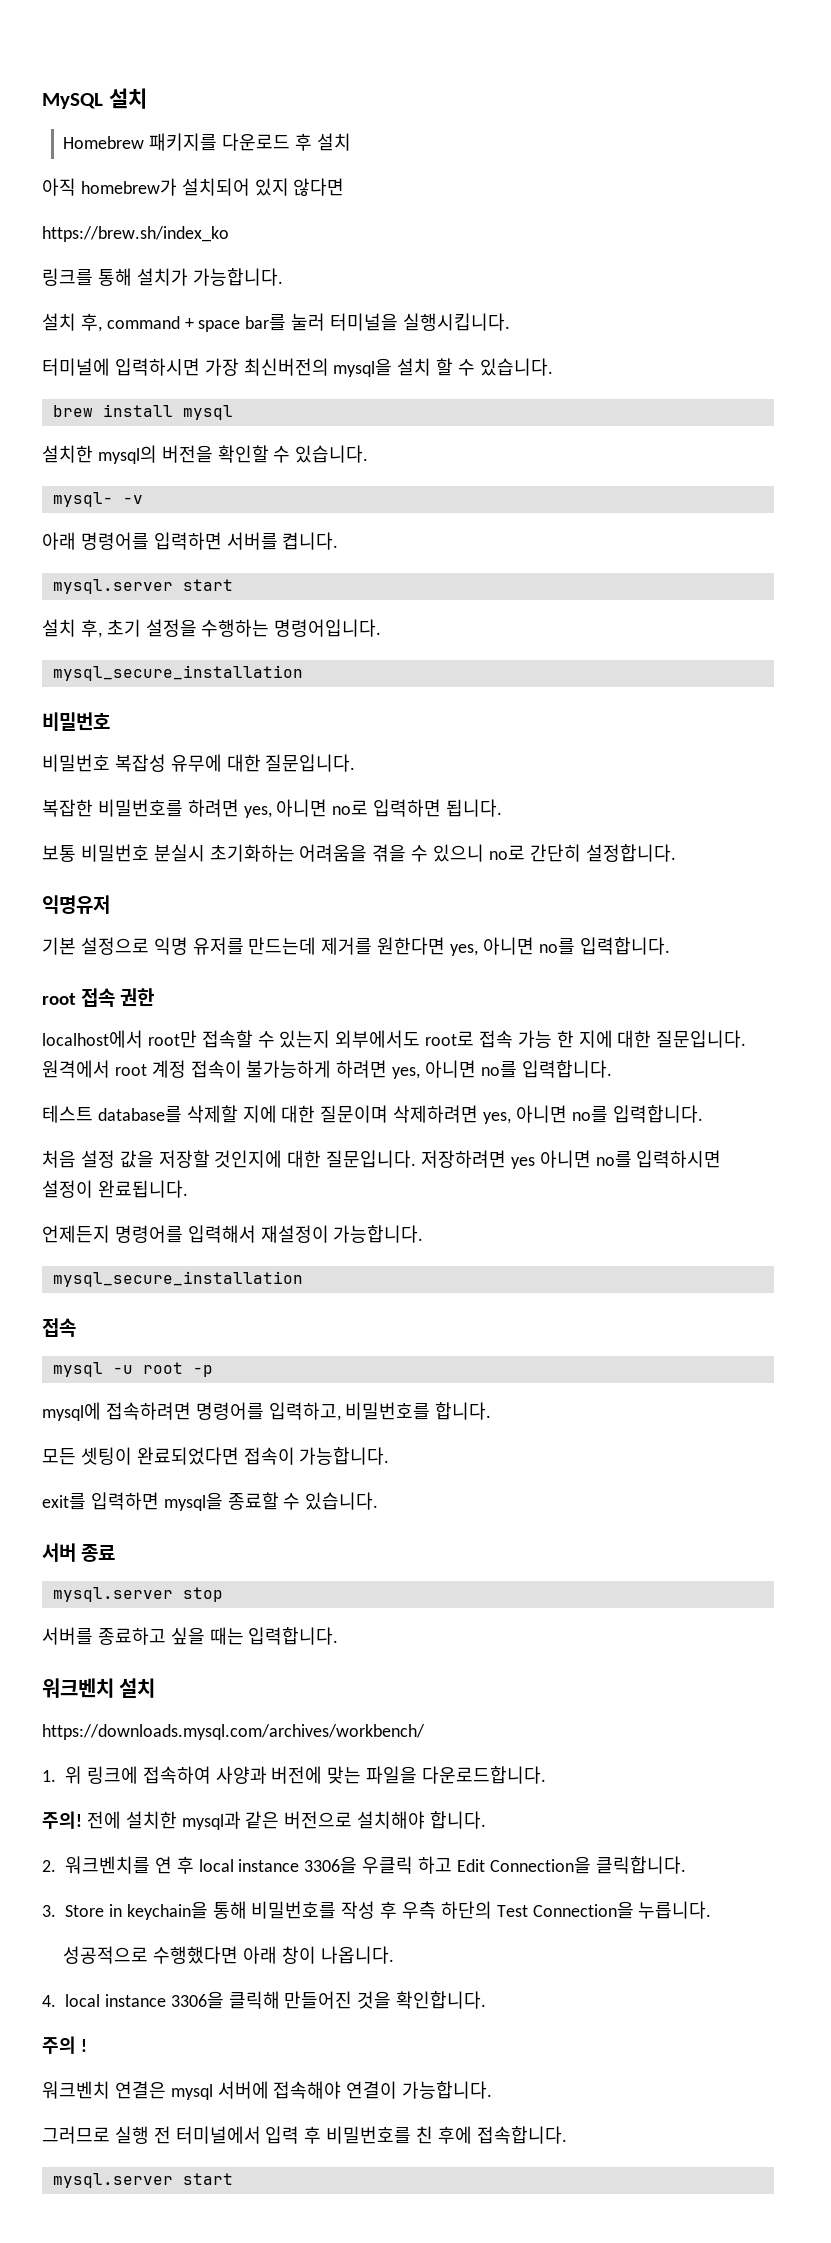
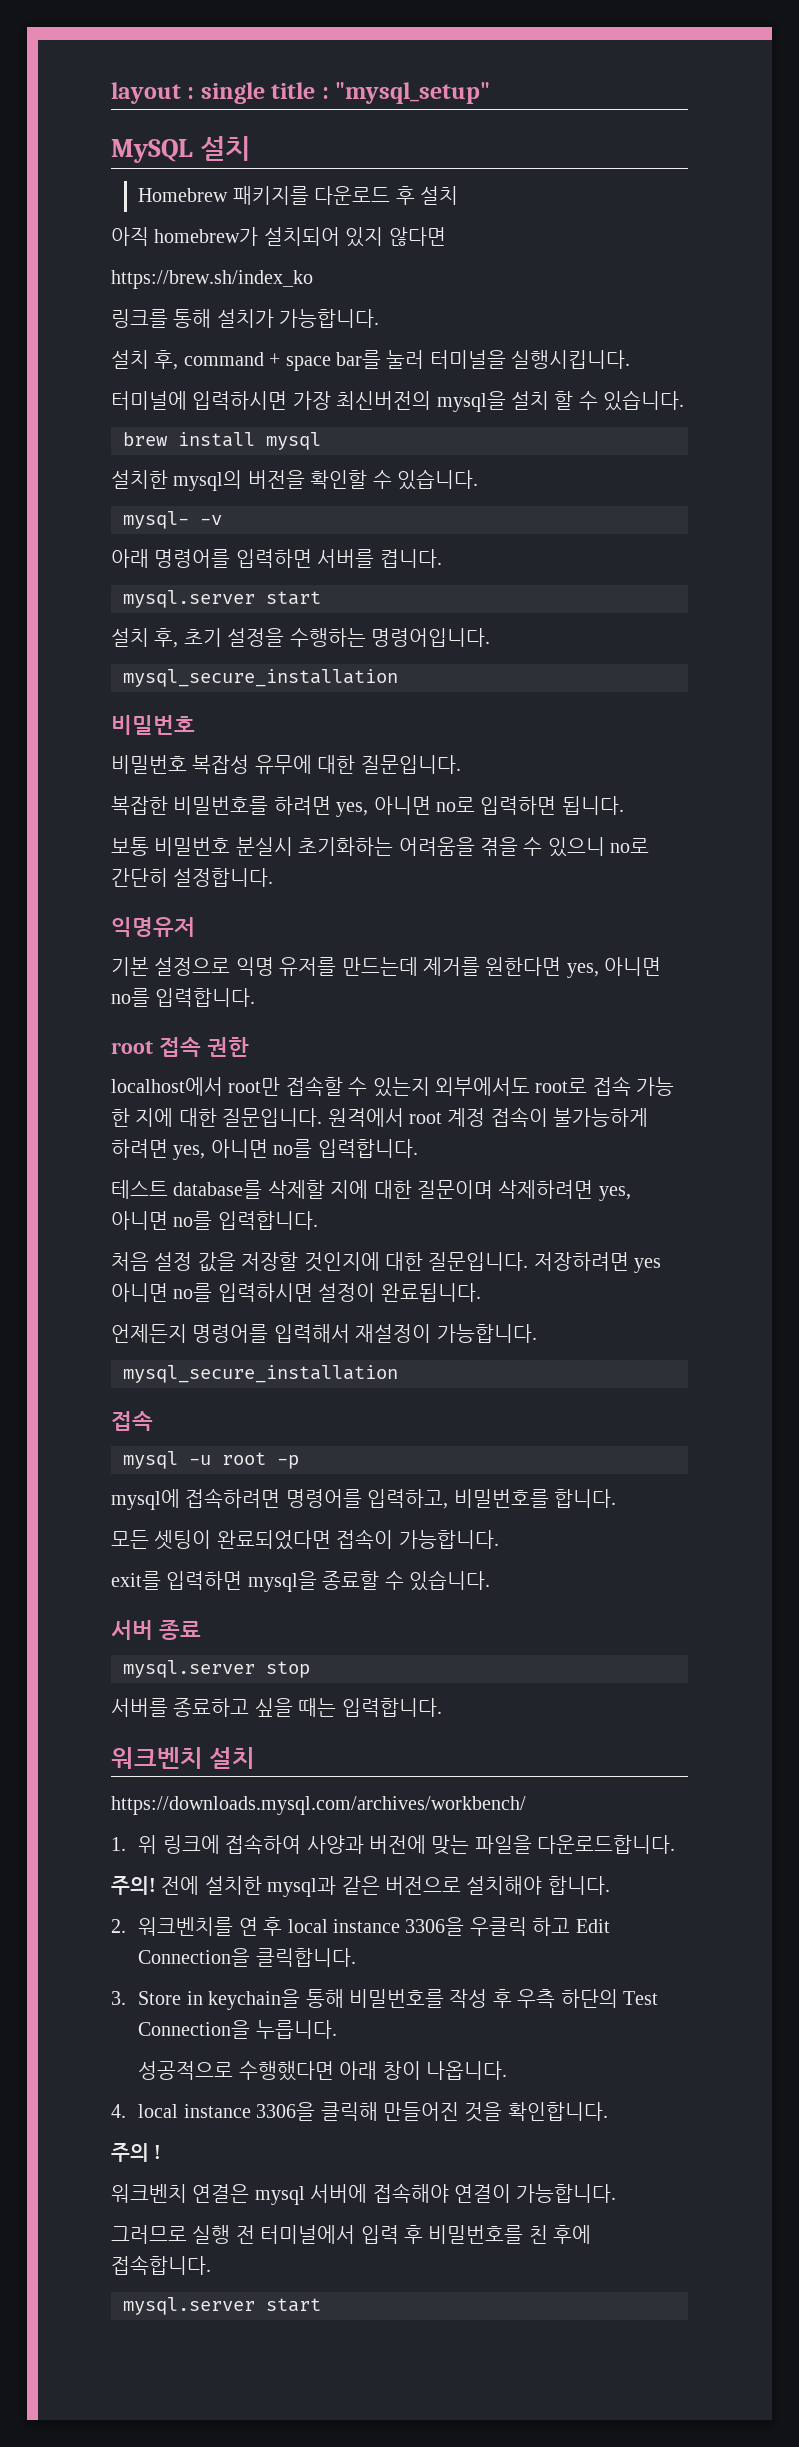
+ layout : single title : "mysql_setup"

